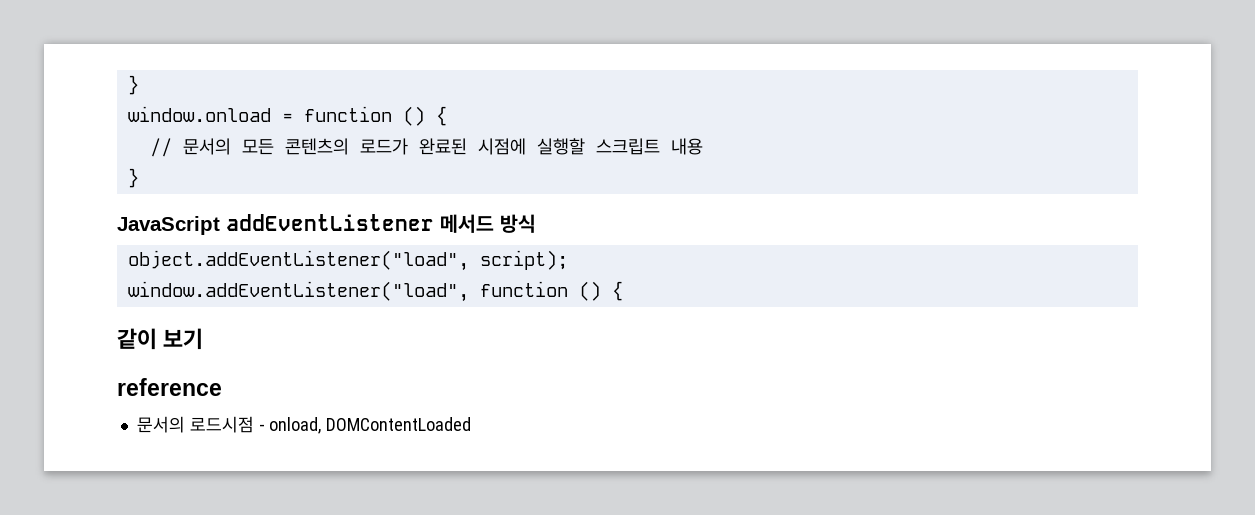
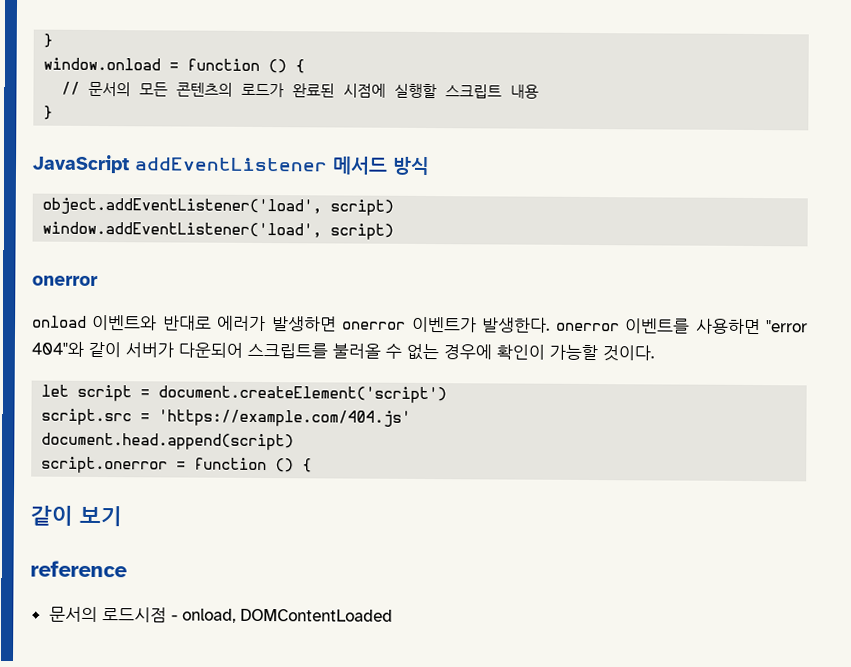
- object.addEventListener("load", script);
- window.addEventListener("load", function () {
+ object.addEventListener('load', script)
+ window.addEventListener('load', script)
+ onerror
+ onload 이벤트와 반대로 에러가 발생하면 onerror 이벤트가 발생한다. onerror 이벤트를 사용하면 "error 404"와 같이 서버가 다운되어 스크립트를 불러올 수 없는 경우에 확인이 가능할 것이다.
+ let script = document.createElement('script')
+ script.src = 'https://example.com/404.js'
+ document.head.append(script)
+ script.onerror = function () {

